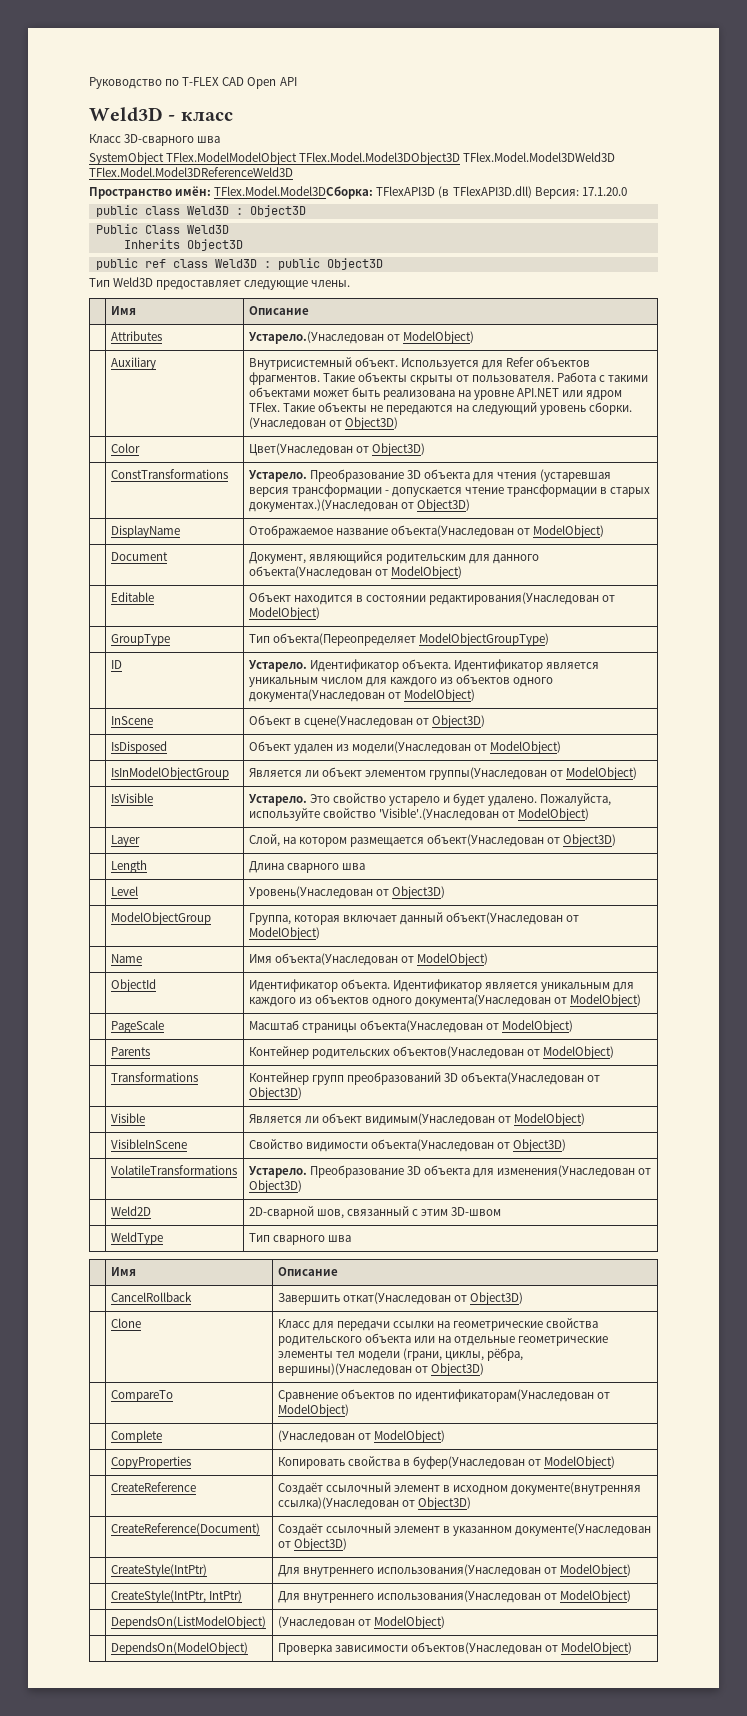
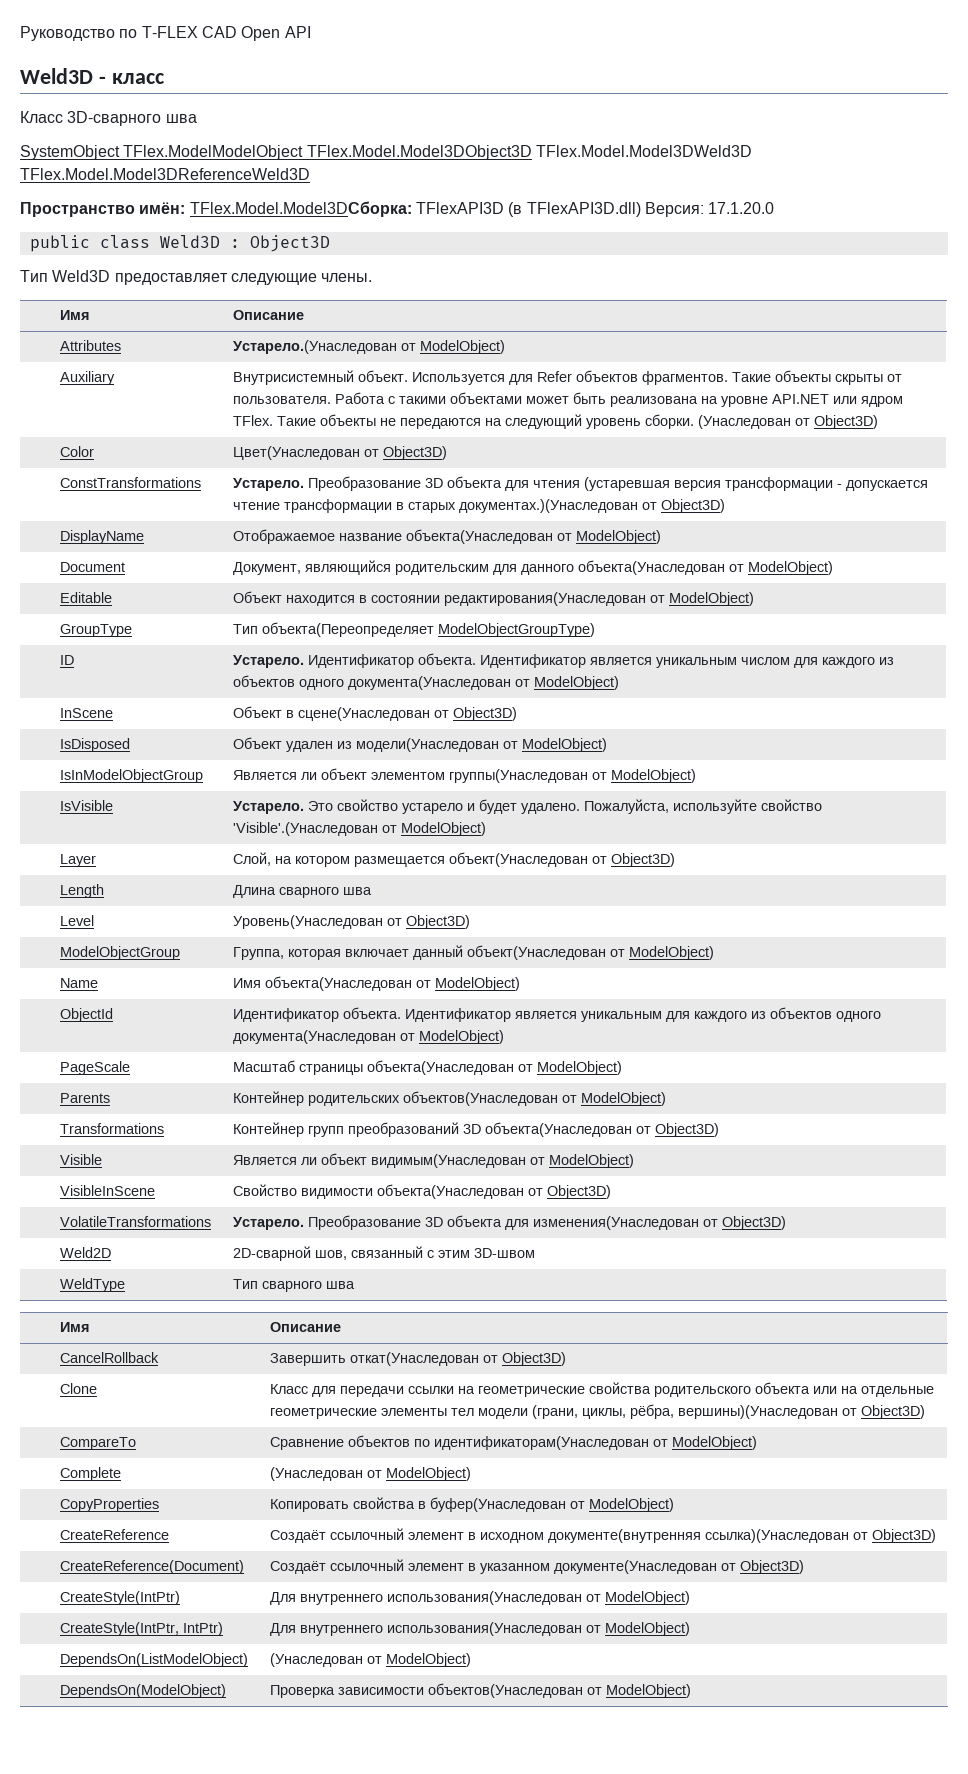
- Public Class Weld3D
- Inherits Object3D
- public ref class Weld3D : public Object3D

